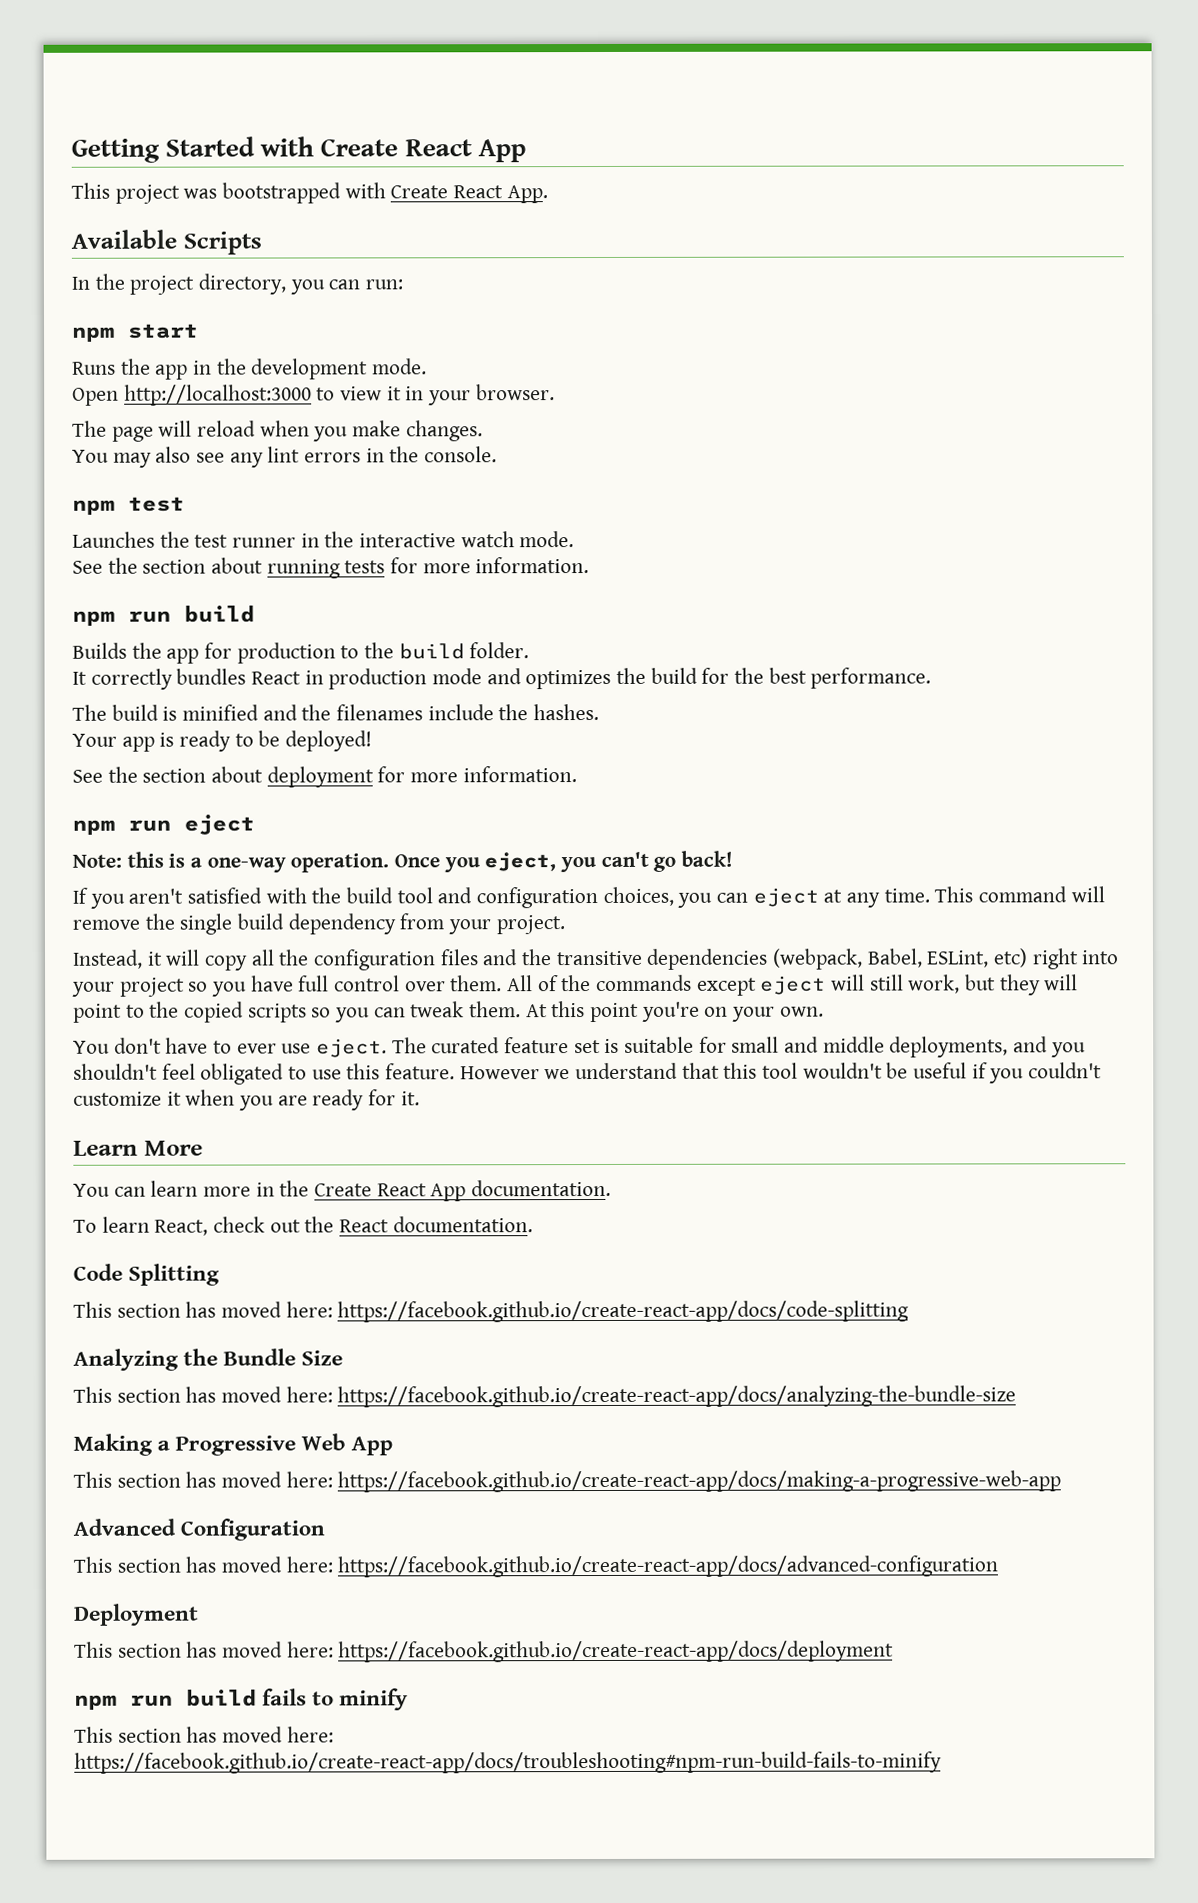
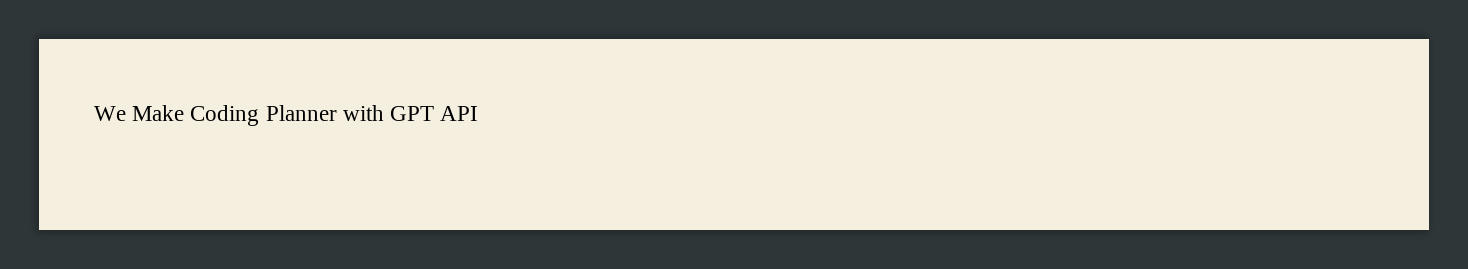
- Getting Started with Create React App
- This project was bootstrapped with Create React App.
- Available Scripts
- In the project directory, you can run:
- npm start
- Runs the app in the development mode.
- Open http://localhost:3000 to view it in your browser.
- The page will reload when you make changes.
- You may also see any lint errors in the console.
- npm test
- Launches the test runner in the interactive watch mode.
- See the section about running tests for more information.
- npm run build
- Builds the app for production to the build folder.
- It correctly bundles React in production mode and optimizes the build for the best performance.
- The build is minified and the filenames include the hashes.
- Your app is ready to be deployed!
- See the section about deployment for more information.
- npm run eject
- Note: this is a one-way operation. Once you eject, you can't go back!
- If you aren't satisfied with the build tool and configuration choices, you can eject at any time. This command will remove the single build dependency from your project.
- Instead, it will copy all the configuration files and the transitive dependencies (webpack, Babel, ESLint, etc) right into your project so you have full control over them. All of the commands except eject will still work, but they will point to the copied scripts so you can tweak them. At this point you're on your own.
- You don't have to ever use eject. The curated feature set is suitable for small and middle deployments, and you shouldn't feel obligated to use this feature. However we understand that this tool wouldn't be useful if you couldn't customize it when you are ready for it.
- Learn More
- You can learn more in the Create React App documentation.
- To learn React, check out the React documentation.
- Code Splitting
- This section has moved here: https://facebook.github.io/create-react-app/docs/code-splitting
- Analyzing the Bundle Size
- This section has moved here: https://facebook.github.io/create-react-app/docs/analyzing-the-bundle-size
- Making a Progressive Web App
- This section has moved here: https://facebook.github.io/create-react-app/docs/making-a-progressive-web-app
- Advanced Configuration
- This section has moved here: https://facebook.github.io/create-react-app/docs/advanced-configuration
- Deployment
- This section has moved here: https://facebook.github.io/create-react-app/docs/deployment
- npm run build fails to minify
- This section has moved here: https://facebook.github.io/create-react-app/docs/troubleshooting#npm-run-build-fails-to-minify
+ We Make Coding Planner with GPT API

